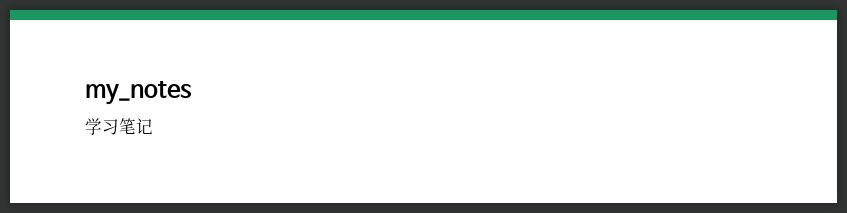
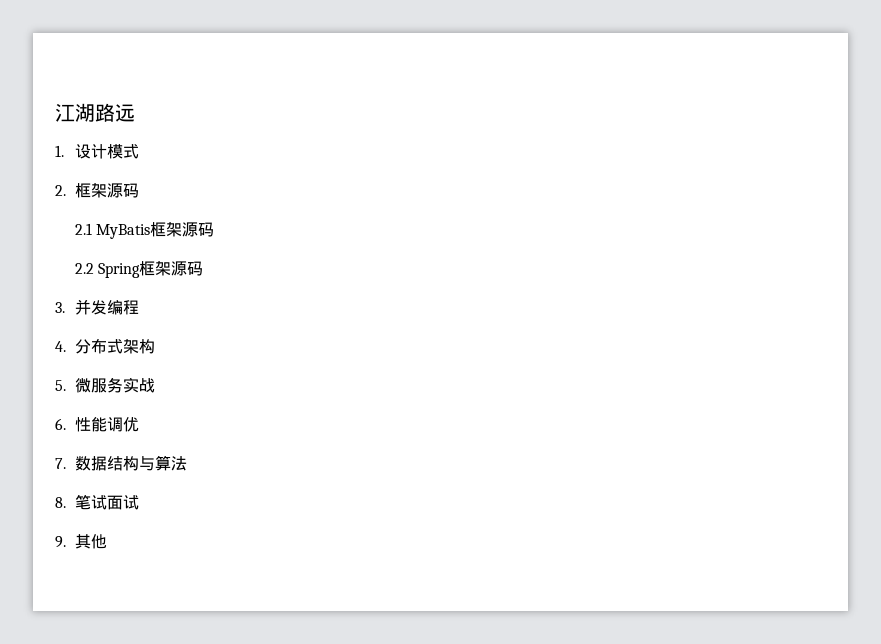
- my_notes
- 学习笔记
+ 江湖路远
+ 1.设计模式
+ 2.框架源码
+ 2.1 MyBatis框架源码
+ 2.2 Spring框架源码
+ 3.并发编程
+ 4.分布式架构
+ 5.微服务实战
+ 6.性能调优
+ 7.数据结构与算法
+ 8.笔试面试
+ 9.其他

